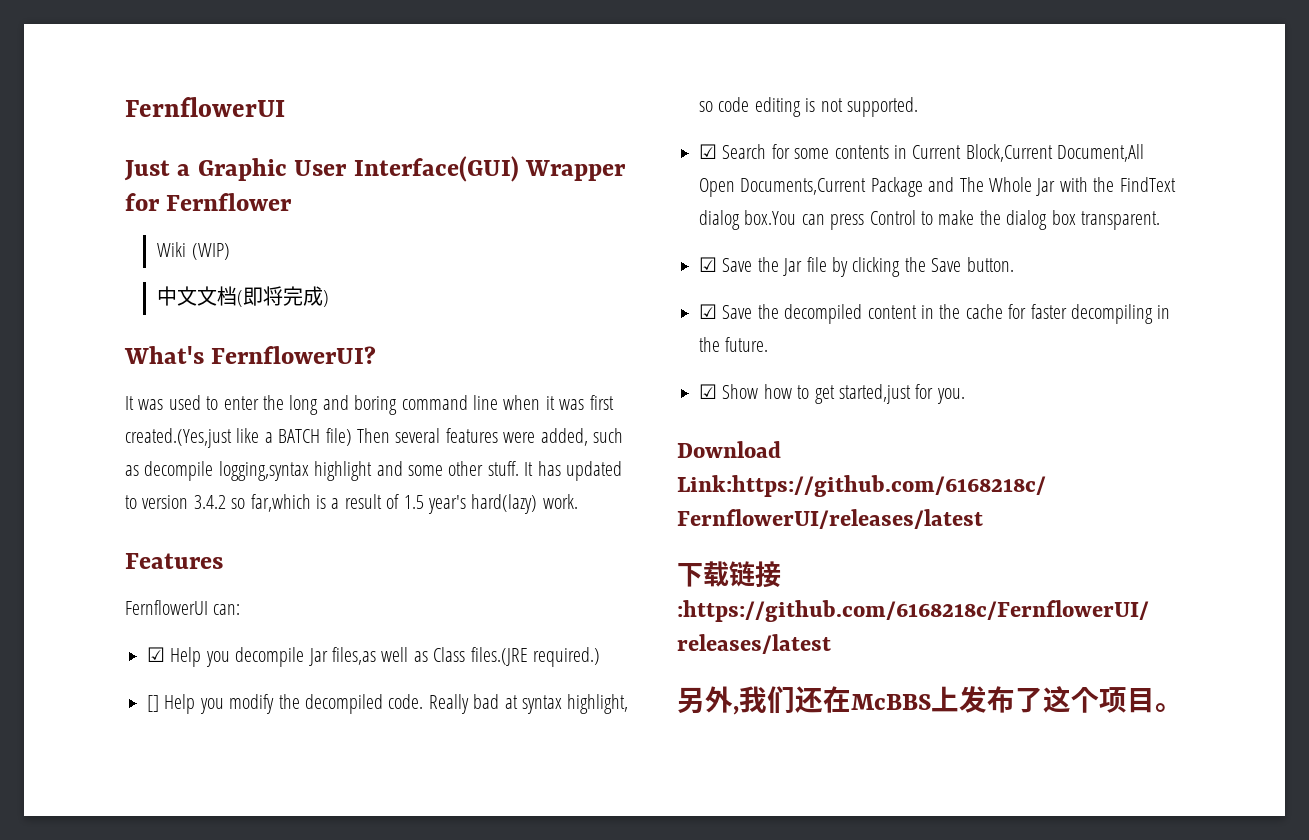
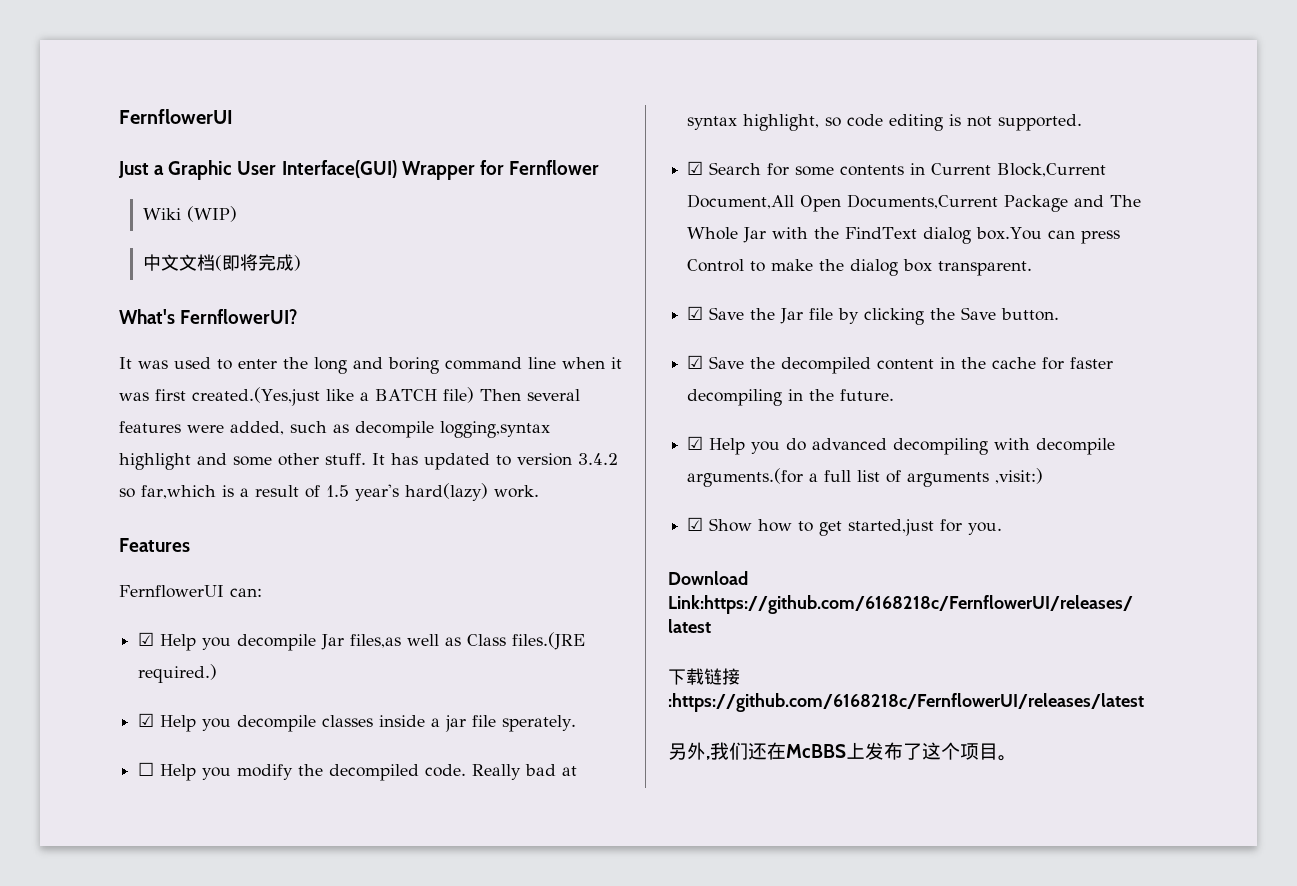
- [] Help you modify the decompiled code.
+ ☑ Help you decompile classes inside a jar file sperately.
+ ☐ Help you modify the decompiled code.
+ ☑ Help you do advanced decompiling with decompile arguments.(for a full list of arguments ,visit:)

